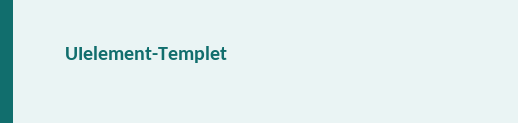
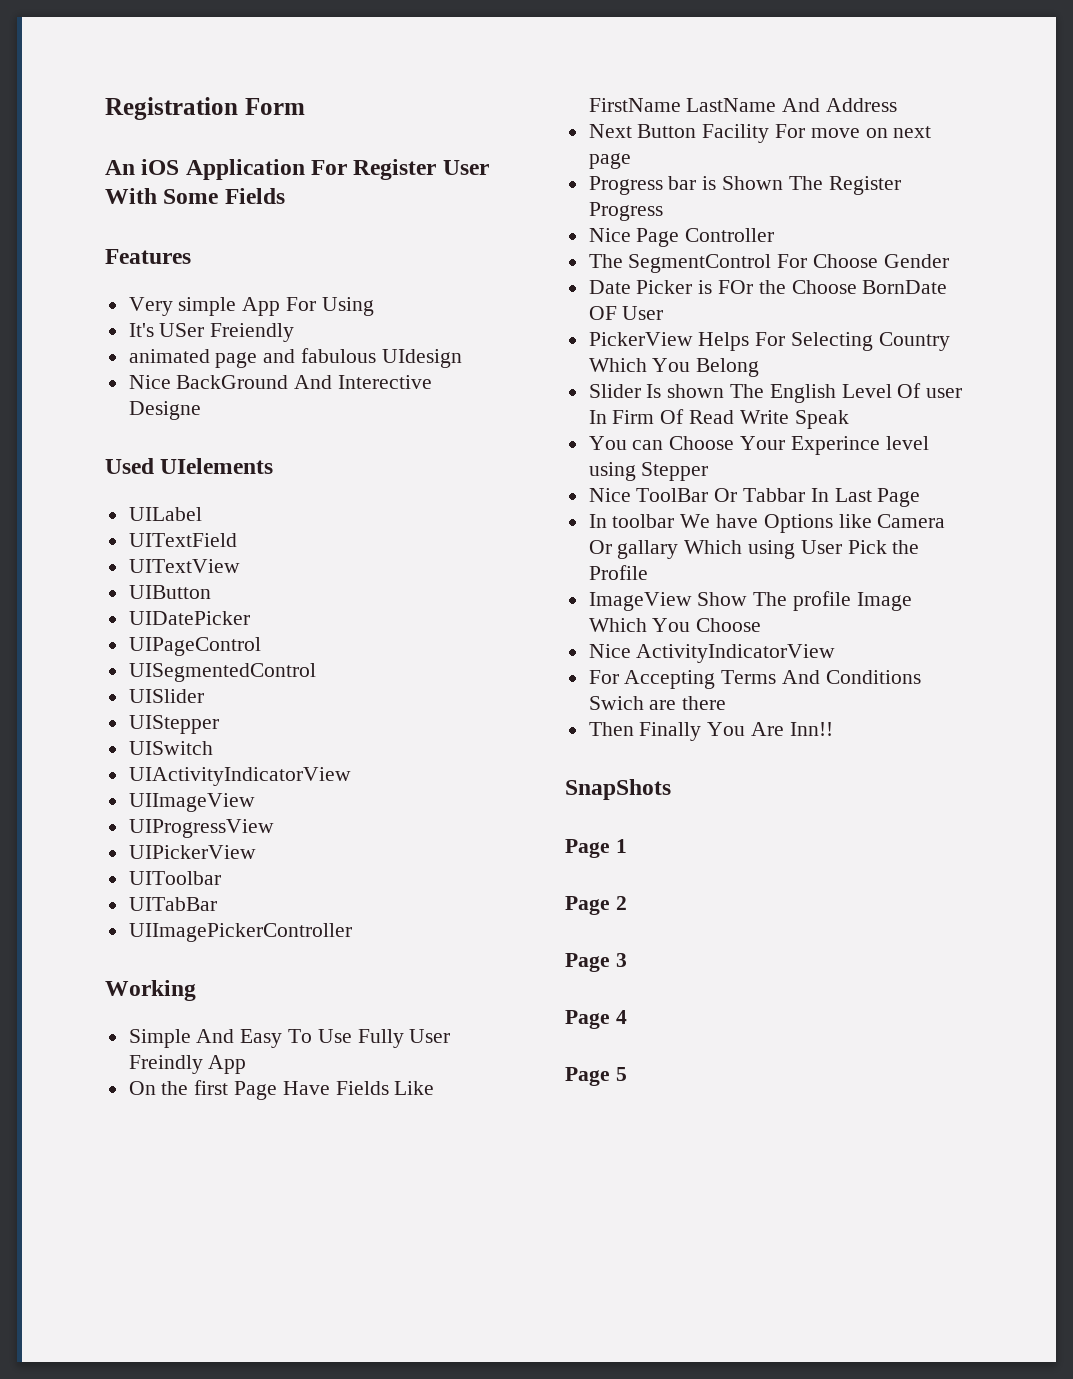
- UIelement-Templet
+ Registration Form
+ An iOS Application For Register User With Some Fields
+ Features
+ Very simple App For Using
+ It's USer Freiendly
+ animated page and fabulous UIdesign
+ Nice BackGround And Interective Designe
+ Used UIelements
+ UILabel
+ UITextField
+ UITextView
+ UIButton
+ UIDatePicker
+ UIPageControl
+ UISegmentedControl
+ UISlider
+ UIStepper
+ UISwitch
+ UIActivityIndicatorView
+ UIImageView
+ UIProgressView
+ UIPickerView
+ UIToolbar
+ UITabBar
+ UIImagePickerController
+ Working
+ Simple And Easy To Use Fully User Freindly App
+ On the first Page Have Fields Like FirstName LastName And Address
+ Next Button Facility For move on next page
+ Progress bar is Shown The Register Progress
+ Nice Page Controller
+ The SegmentControl For Choose Gender
+ Date Picker is FOr the Choose BornDate OF User
+ PickerView Helps For Selecting Country Which You Belong
+ Slider Is shown The English Level Of user In Firm Of Read Write Speak
+ You can Choose Your Experince level using Stepper
+ Nice ToolBar Or Tabbar In Last Page
+ In toolbar We have Options like Camera Or gallary Which using User Pick the Profile
+ ImageView Show The profile Image Which You Choose
+ Nice ActivityIndicatorView
+ For Accepting Terms And Conditions Swich are there
+ Then Finally You Are Inn!!
+ SnapShots
+ Page 1
+ Page 2
+ Page 3
+ Page 4
+ Page 5

